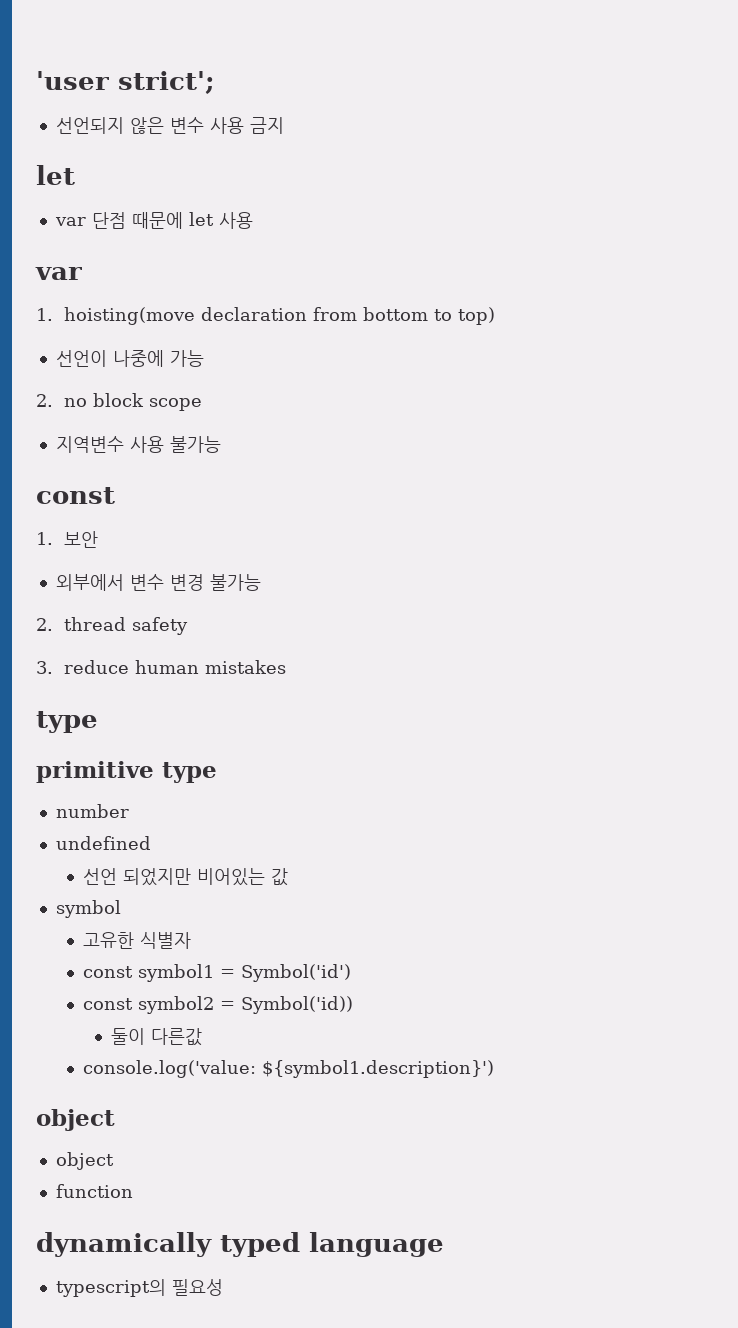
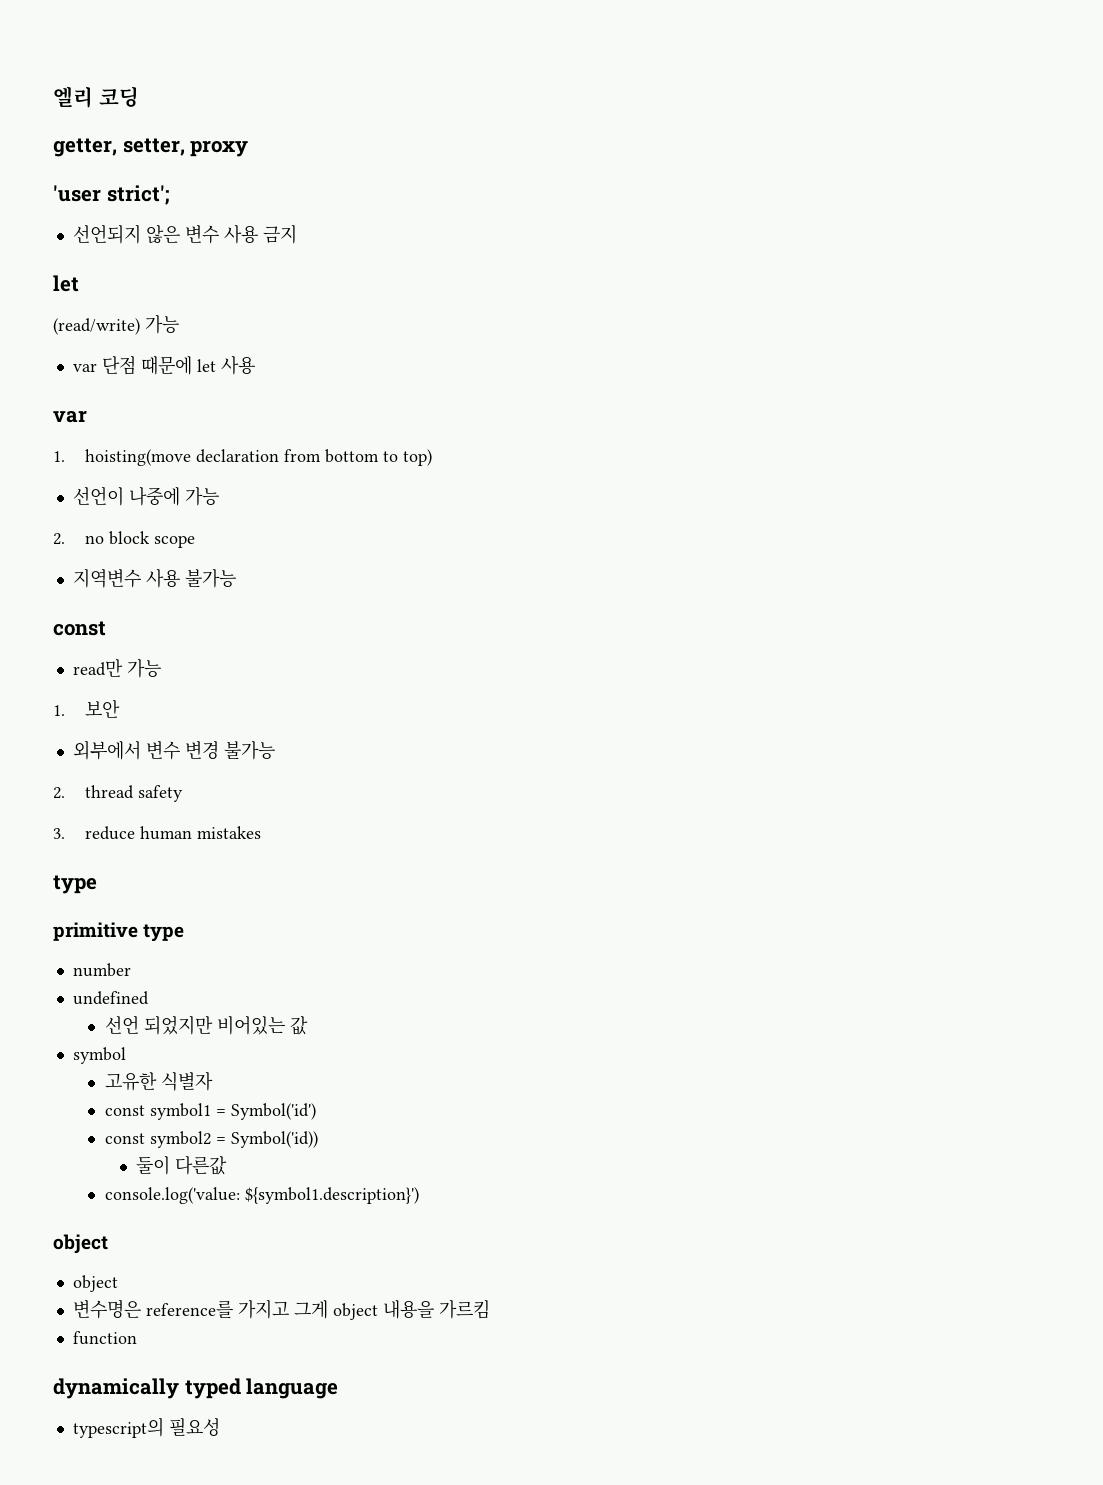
+ 엘리 코딩
+ getter, setter, proxy
+ (read/write) 가능
+ read만 가능
+ 변수명은 reference를 가지고 그게 object 내용을 가르킴

